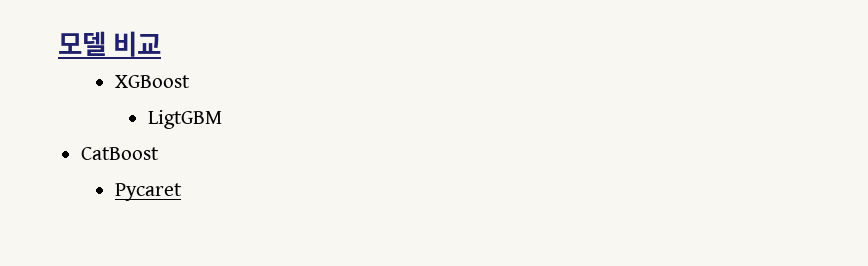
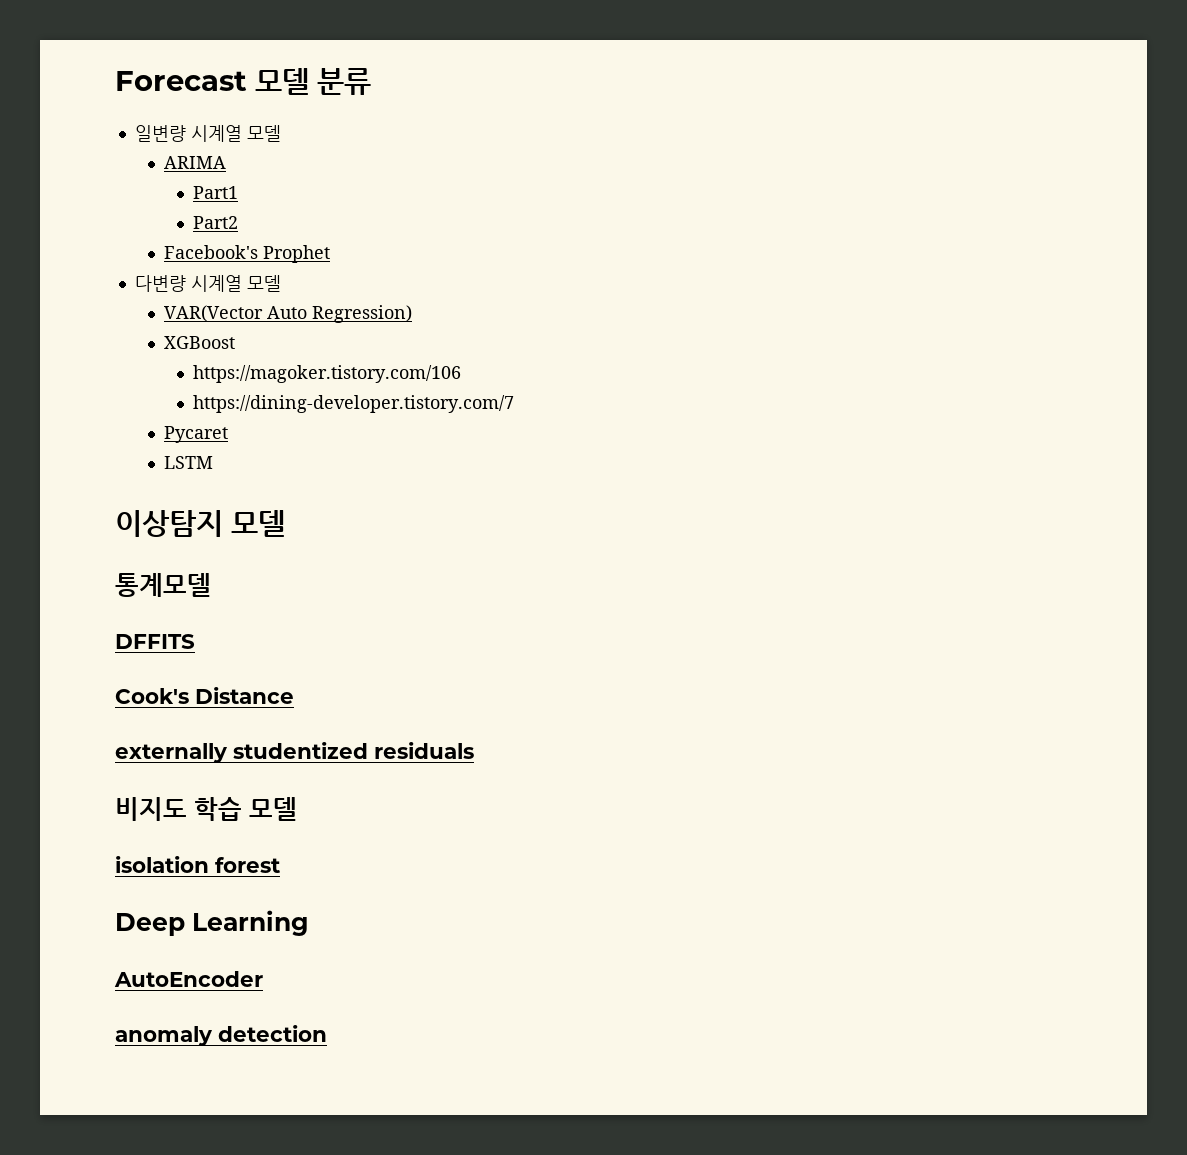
- 모델 비교
+ Forecast 모델 분류
+ 일변량 시계열 모델
+ ARIMA
+ Part1
+ Part2
+ Facebook's Prophet
+ 다변량 시계열 모델
+ VAR(Vector Auto Regression)
- LigtGBM
- CatBoost
+ https://magoker.tistory.com/106
+ https://dining-developer.tistory.com/7
+ LSTM
+ 이상탐지 모델
+ 통계모델
+ DFFITS
+ Cook's Distance
+ externally studentized residuals
+ 비지도 학습 모델
+ isolation forest
+ Deep Learning
+ AutoEncoder
+ anomaly detection

